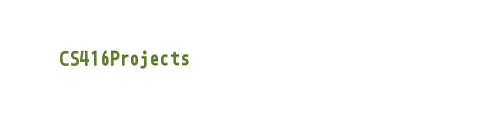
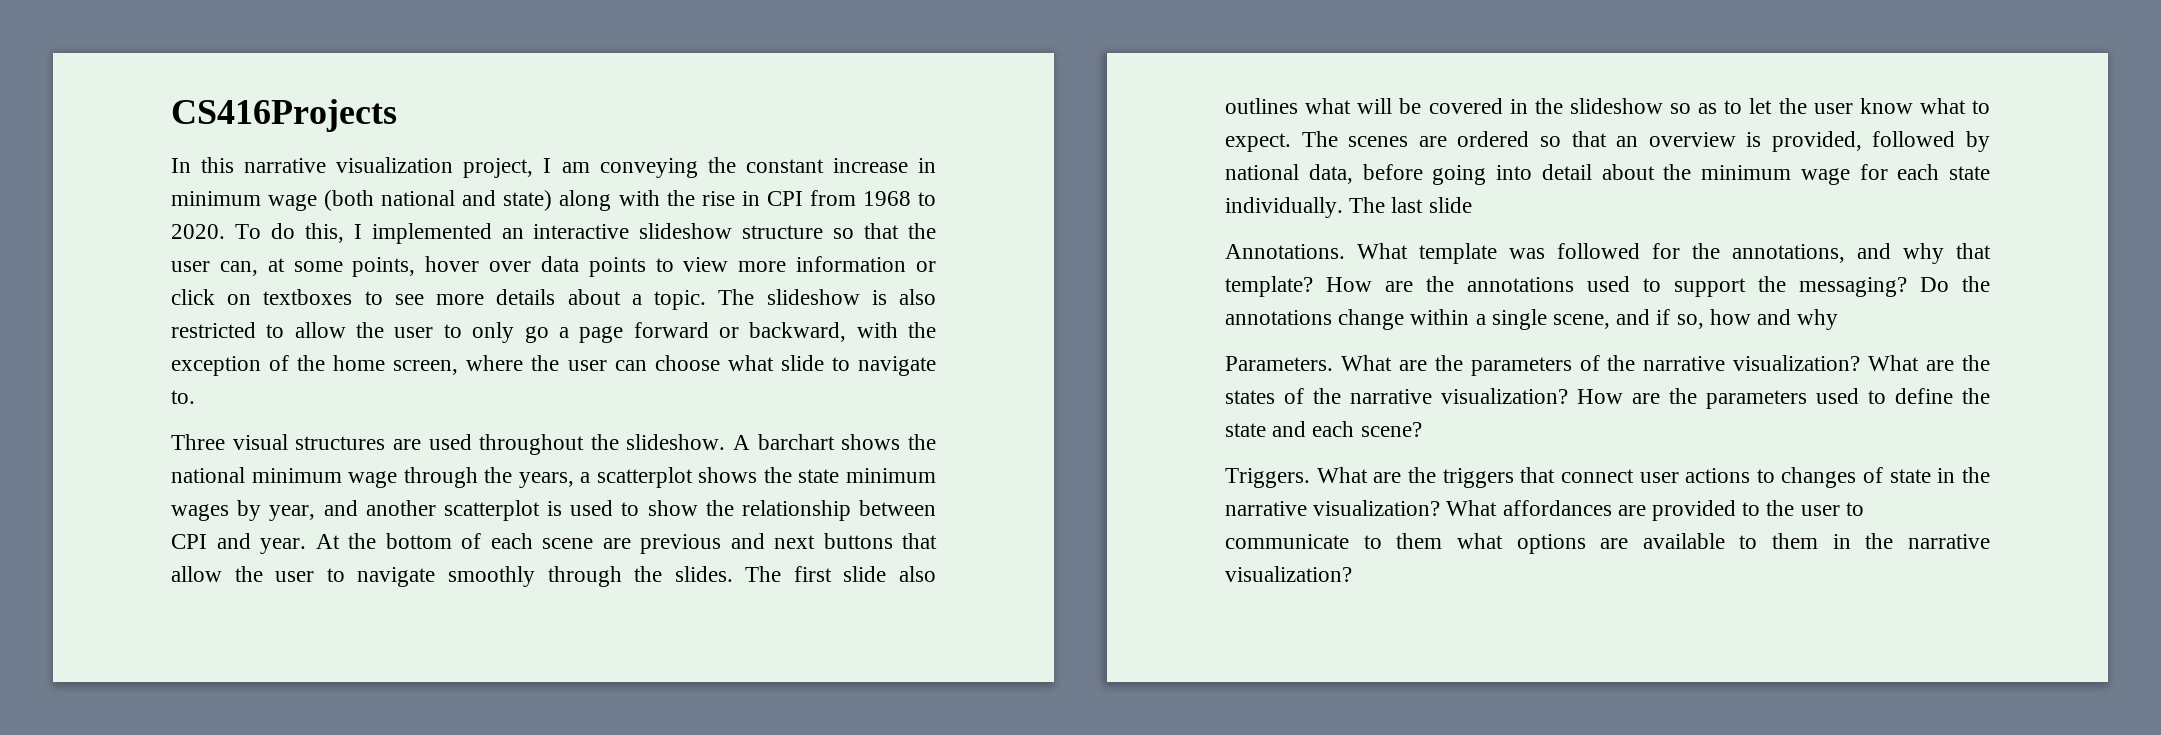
+ In this narrative visualization project, I am conveying the constant increase in minimum wage (both national and state) along with the rise in CPI from 1968 to 2020. To do this, I implemented an interactive slideshow structure so that the user can, at some points, hover over data points to view more information or click on textboxes to see more details about a topic. The slideshow is also restricted to allow the user to only go a page forward or backward, with the exception of the home screen, where the user can choose what slide to navigate to.
+ Three visual structures are used throughout the slideshow. A barchart shows the national minimum wage through the years, a scatterplot shows the state minimum wages by year, and another scatterplot is used to show the relationship between CPI and year. At the bottom of each scene are previous and next buttons that allow the user to navigate smoothly through the slides. The first slide also outlines what will be covered in the slideshow so as to let the user know what to expect. The scenes are ordered so that an overview is provided, followed by national data, before going into detail about the minimum wage for each state individually. The last slide
+ Annotations. What template was followed for the annotations, and why that template? How are the annotations used to support the messaging? Do the annotations change within a single scene, and if so, how and why
+ Parameters. What are the parameters of the narrative visualization? What are the states of the narrative visualization? How are the parameters used to define the state and each scene?
+ Triggers. What are the triggers that connect user actions to changes of state in the narrative visualization? What affordances are provided to the user to communicate to them what options are available to them in the narrative visualization?

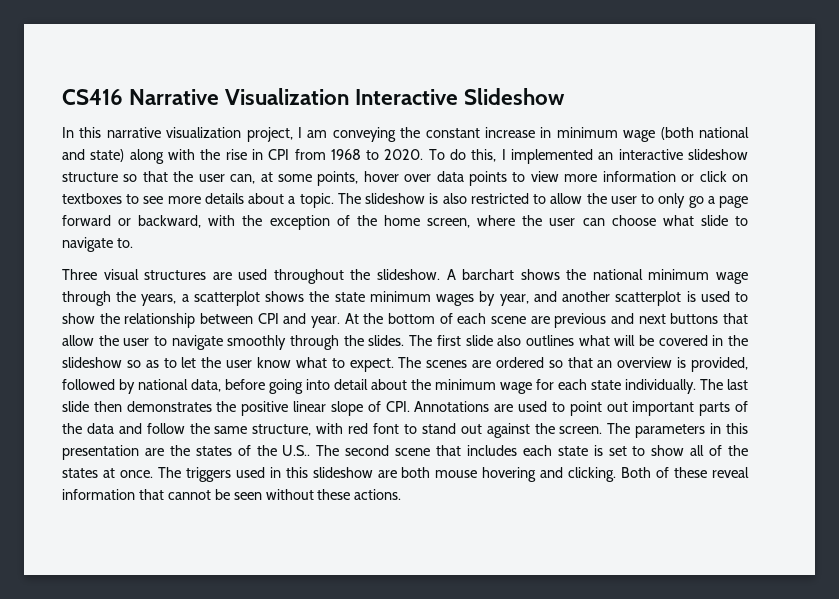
- CS416Projects
+ CS416 Narrative Visualization Interactive Slideshow
- The last slide
- Annotations. What template was followed for the annotations, and why that template? How are the annotations used to support the messaging? Do the annotations change within a single scene, and if so, how and why
- Parameters. What are the parameters of the narrative visualization? What are the states of the narrative visualization? How are the parameters used to define the state and each scene?
- Triggers. What are the triggers that connect user actions to changes of state in the narrative visualization? What affordances are provided to the user to communicate to them what options are available to them in the narrative visualization?
+ The last slide then demonstrates the positive linear slope of CPI. Annotations are used to point out important parts of the data and follow the same structure, with red font to stand out against the screen. The parameters in this presentation are the states of the U.S.. The second scene that includes each state is set to show all of the states at once. The triggers used in this slideshow are both mouse hovering and clicking. Both of these reveal information that cannot be seen without these actions.

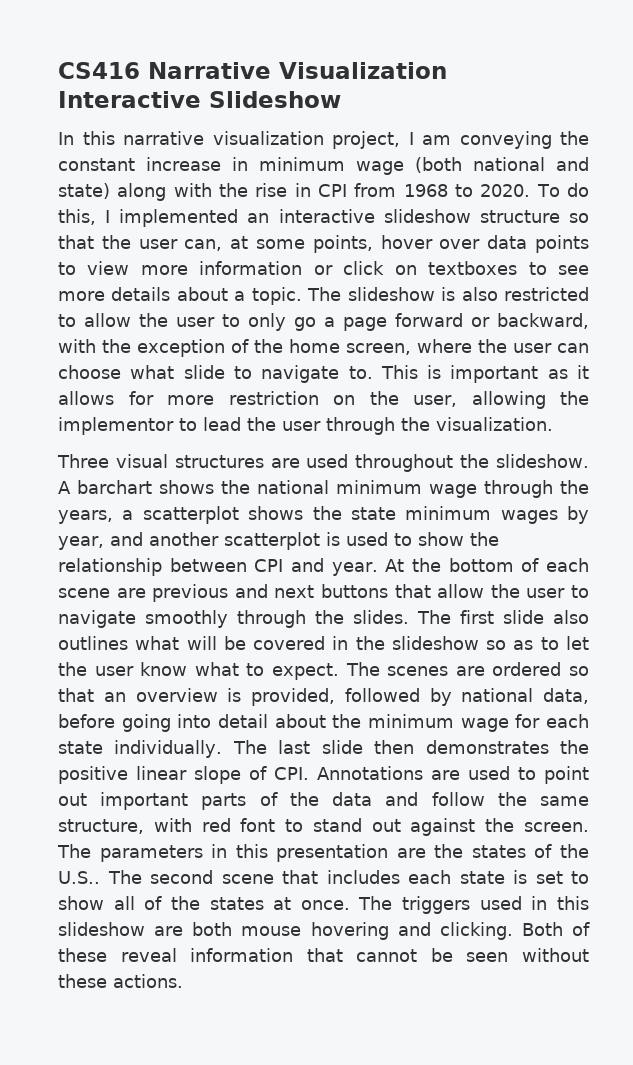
+ This is important as it allows for more restriction on the user, allowing the implementor to lead the user through the visualization.

